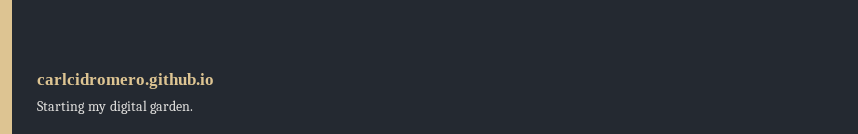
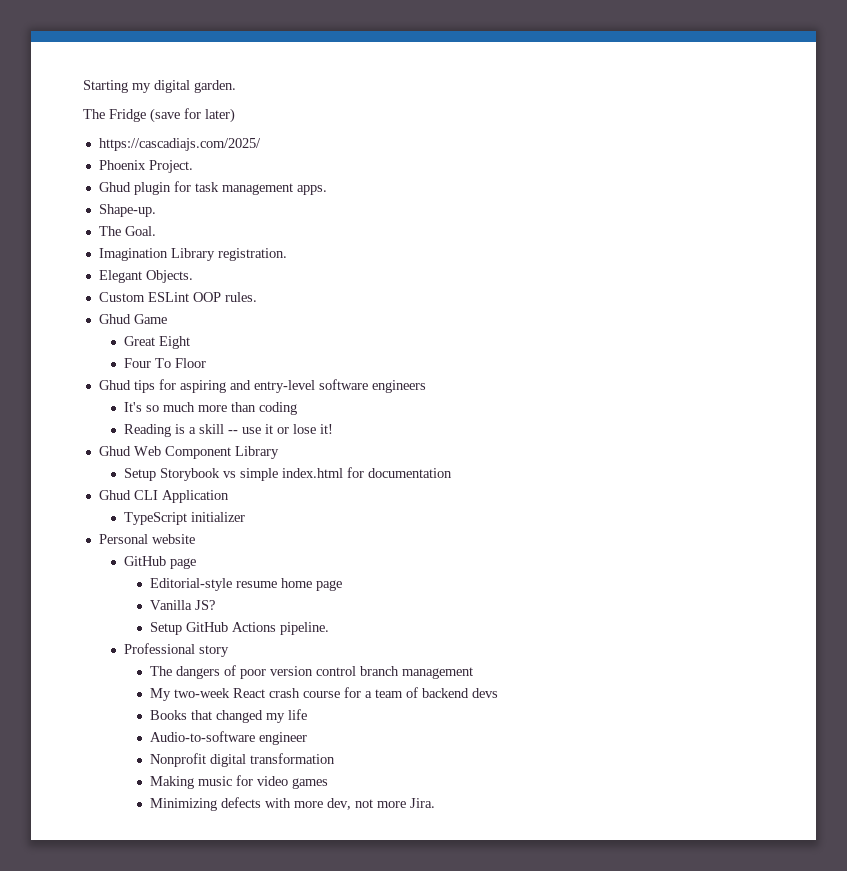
- carlcidromero.github.io
+ The Fridge (save for later)
+ https://cascadiajs.com/2025/
+ Phoenix Project.
+ Ghud plugin for task management apps.
+ Shape-up.
+ The Goal.
+ Imagination Library registration.
+ Elegant Objects.
+ Custom ESLint OOP rules.
+ Ghud Game
+ Great Eight
+ Four To Floor
+ Ghud tips for aspiring and entry-level software engineers
+ It's so much more than coding
+ Reading is a skill -- use it or lose it!
+ Ghud Web Component Library
+ Setup Storybook vs simple index.html for documentation
+ Ghud CLI Application
+ TypeScript initializer
+ Personal website
+ GitHub page
+ Editorial-style resume home page
+ Vanilla JS?
+ Setup GitHub Actions pipeline.
+ Professional story
+ The dangers of poor version control branch management
+ My two-week React crash course for a team of backend devs
+ Books that changed my life
+ Audio-to-software engineer
+ Nonprofit digital transformation
+ Making music for video games
+ Minimizing defects with more dev, not more Jira.

